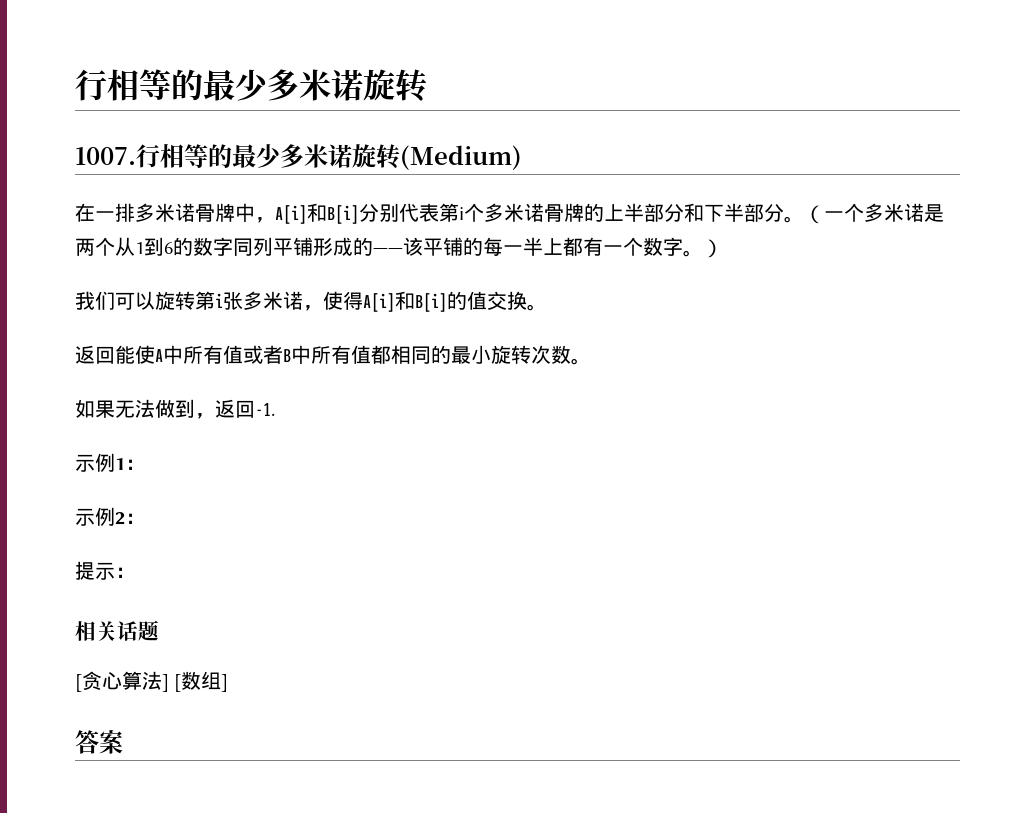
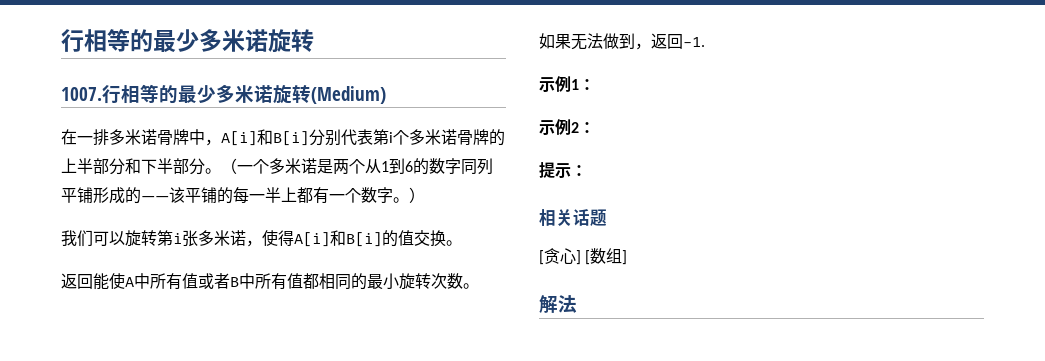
- [贪心算法] [数组]
+ [贪心] [数组]
- 答案
+ 解法

